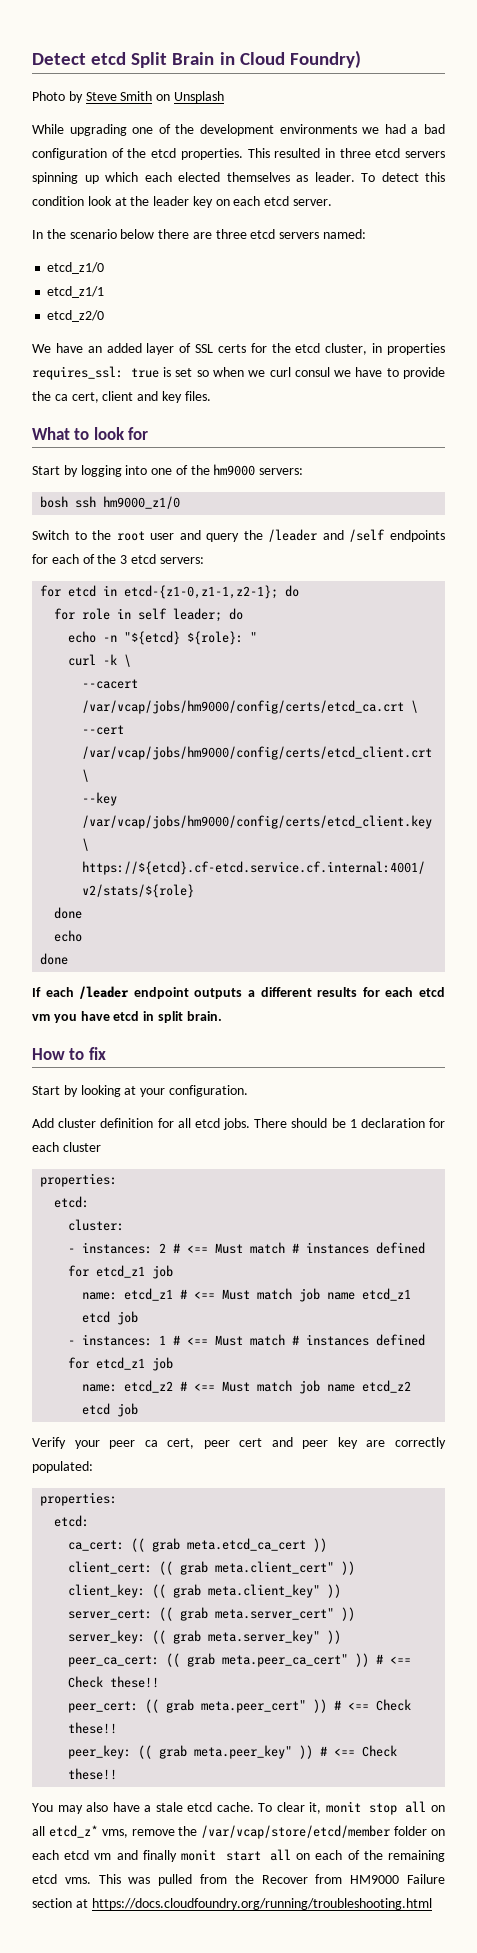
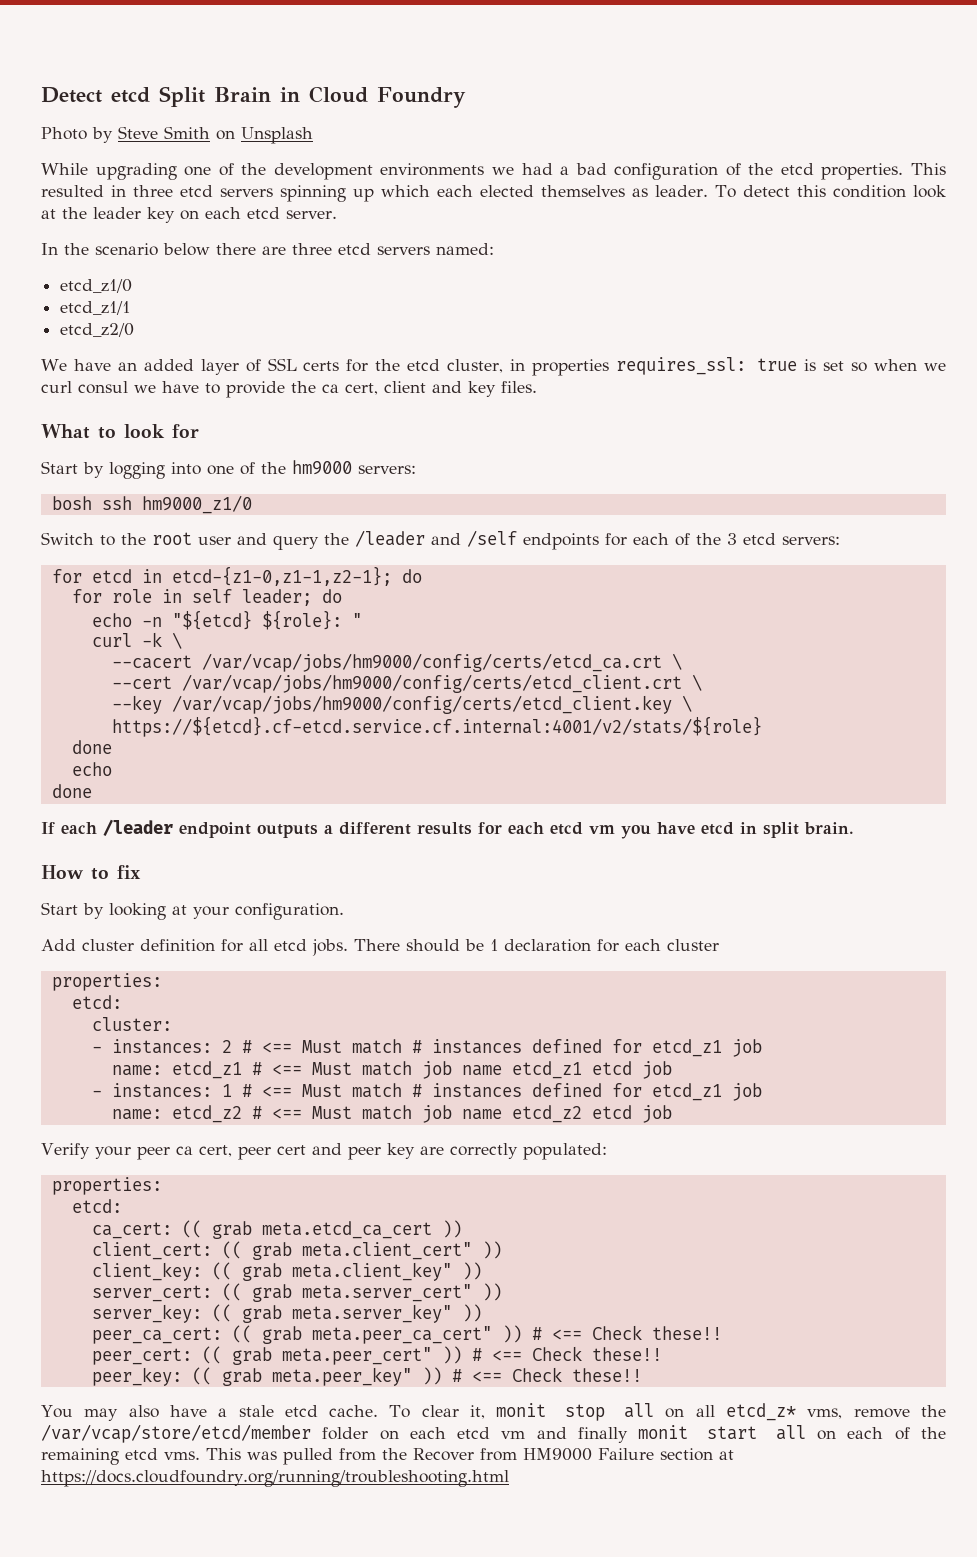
- Detect etcd Split Brain in Cloud Foundry)
+ Detect etcd Split Brain in Cloud Foundry

